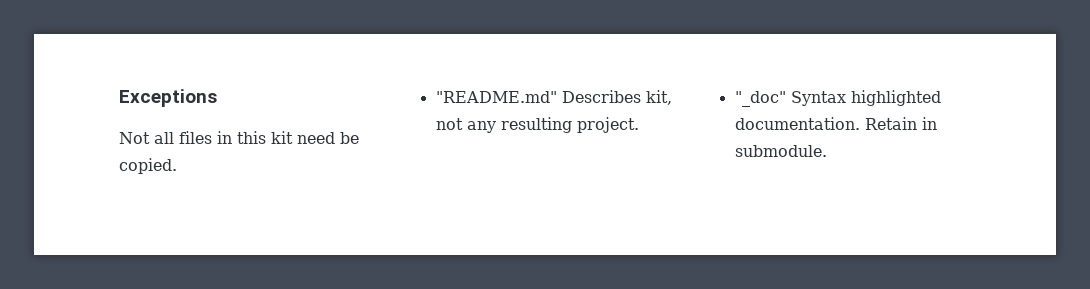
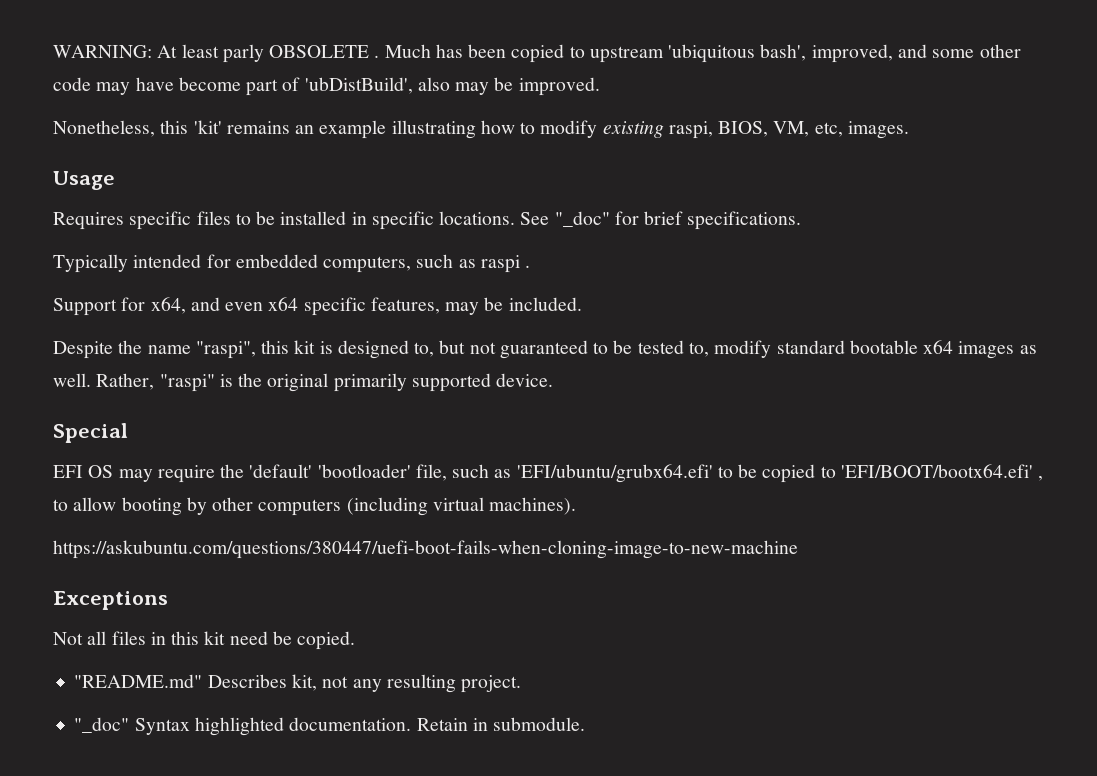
+ WARNING: At least parly OBSOLETE . Much has been copied to upstream 'ubiquitous bash', improved, and some other code may have become part of 'ubDistBuild', also may be improved.
+ Nonetheless, this 'kit' remains an example illustrating how to modify existing raspi, BIOS, VM, etc, images.
+ Usage
+ Requires specific files to be installed in specific locations. See "_doc" for brief specifications.
+ Typically intended for embedded computers, such as raspi .
+ Support for x64, and even x64 specific features, may be included.
+ Despite the name "raspi", this kit is designed to, but not guaranteed to be tested to, modify standard bootable x64 images as well. Rather, "raspi" is the original primarily supported device.
+ Special
+ EFI OS may require the 'default' 'bootloader' file, such as 'EFI/ubuntu/grubx64.efi' to be copied to 'EFI/BOOT/bootx64.efi' , to allow booting by other computers (including virtual machines).
+ https://askubuntu.com/questions/380447/uefi-boot-fails-when-cloning-image-to-new-machine

